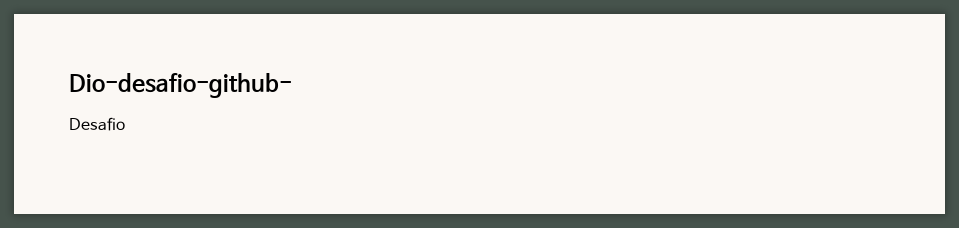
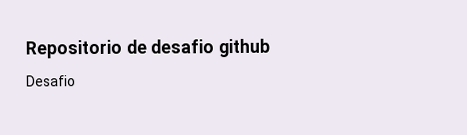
- Dio-desafio-github-
+ Repositorio de desafio github

